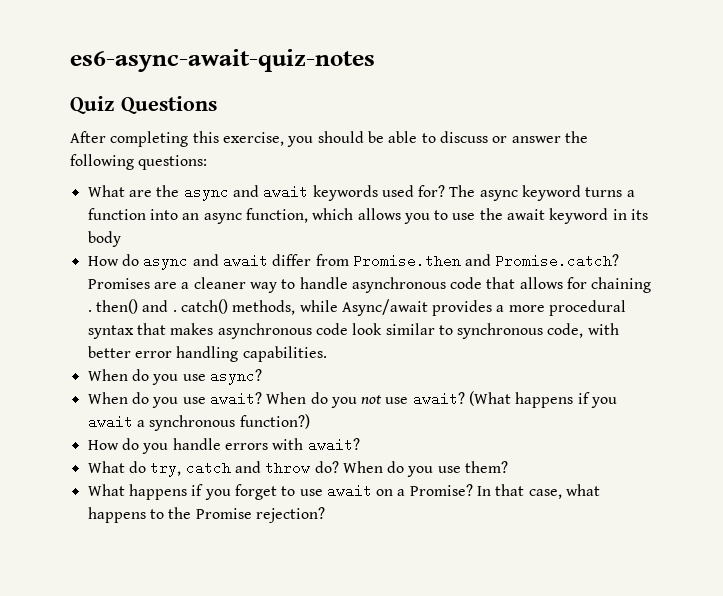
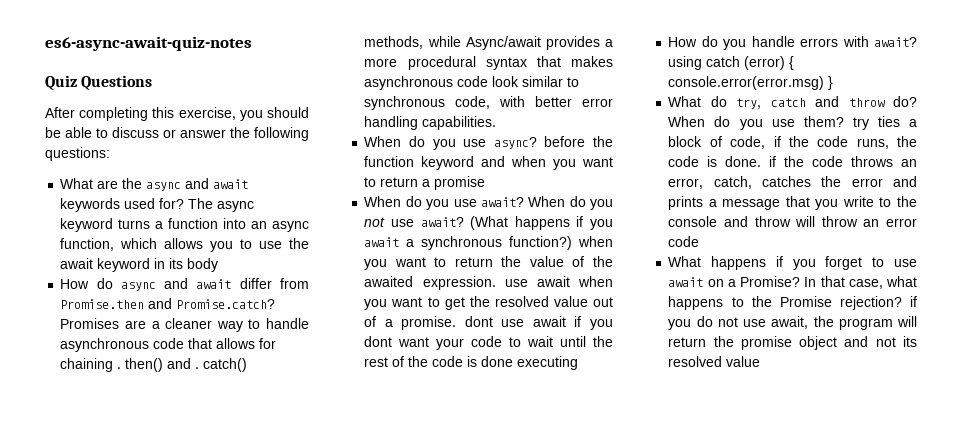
- When do you use async?
+ When do you use async? before the function keyword and when you want to return a promise
- (What happens if you await a synchronous function?)
+ (What happens if you await a synchronous function?) when you want to return the value of the awaited expression. use await when you want to get the resolved value out of a promise. dont use await if you dont want your code to wait until the rest of the code is done executing
- How do you handle errors with await?
+ How do you handle errors with await? using catch (error) { console.error(error.msg) }
- When do you use them?
+ When do you use them? try ties a block of code, if the code runs, the code is done. if the code throws an error, catch, catches the error and prints a message that you write to the console and throw will throw an error code
- In that case, what happens to the Promise rejection?
+ In that case, what happens to the Promise rejection? if you do not use await, the program will return the promise object and not its resolved value

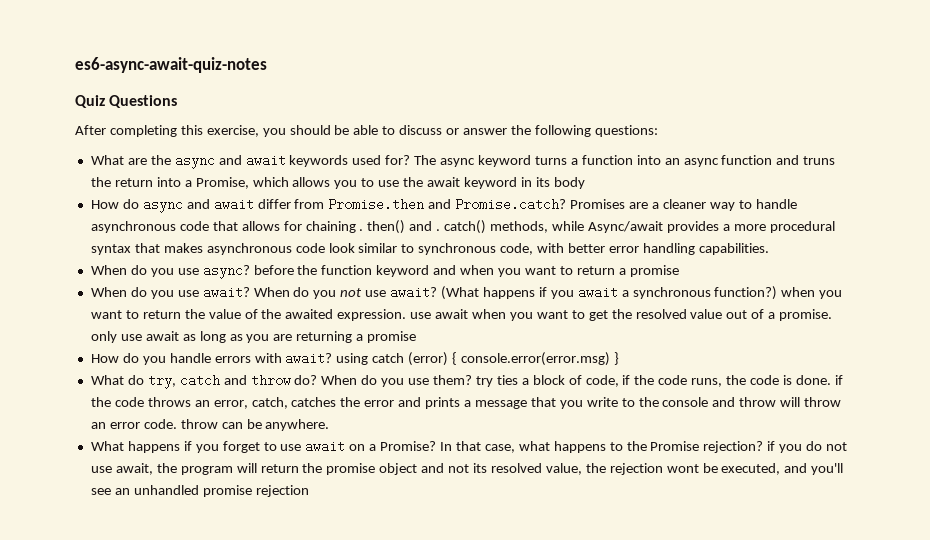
- The async keyword turns a function into an async function, which allows you to use the await keyword in its body
+ The async keyword turns a function into an async function and truns the return into a Promise, which allows you to use the await keyword in its body
- (What happens if you await a synchronous function?) when you want to return the value of the awaited expression. use await when you want to get the resolved value out of a promise. dont use await if you dont want your code to wait until the rest of the code is done executing
+ (What happens if you await a synchronous function?) when you want to return the value of the awaited expression. use await when you want to get the resolved value out of a promise. only use await as long as you are returning a promise
- When do you use them? try ties a block of code, if the code runs, the code is done. if the code throws an error, catch, catches the error and prints a message that you write to the console and throw will throw an error code
+ When do you use them? try ties a block of code, if the code runs, the code is done. if the code throws an error, catch, catches the error and prints a message that you write to the console and throw will throw an error code. throw can be anywhere.
- In that case, what happens to the Promise rejection? if you do not use await, the program will return the promise object and not its resolved value
+ In that case, what happens to the Promise rejection? if you do not use await, the program will return the promise object and not its resolved value, the rejection wont be executed, and you'll see an unhandled promise rejection

